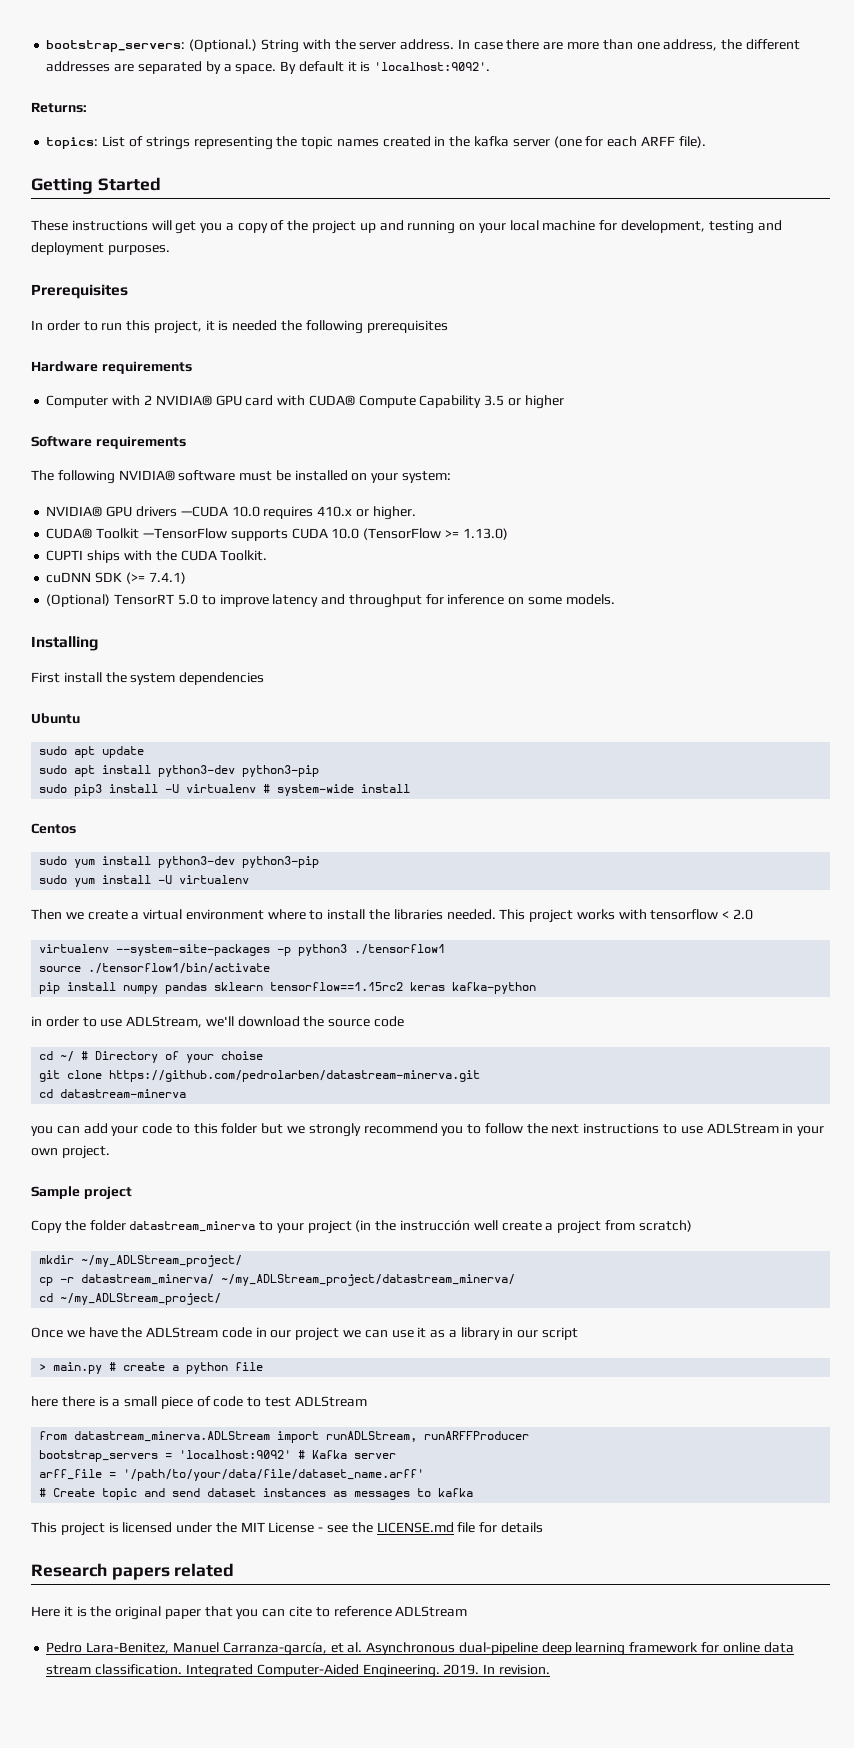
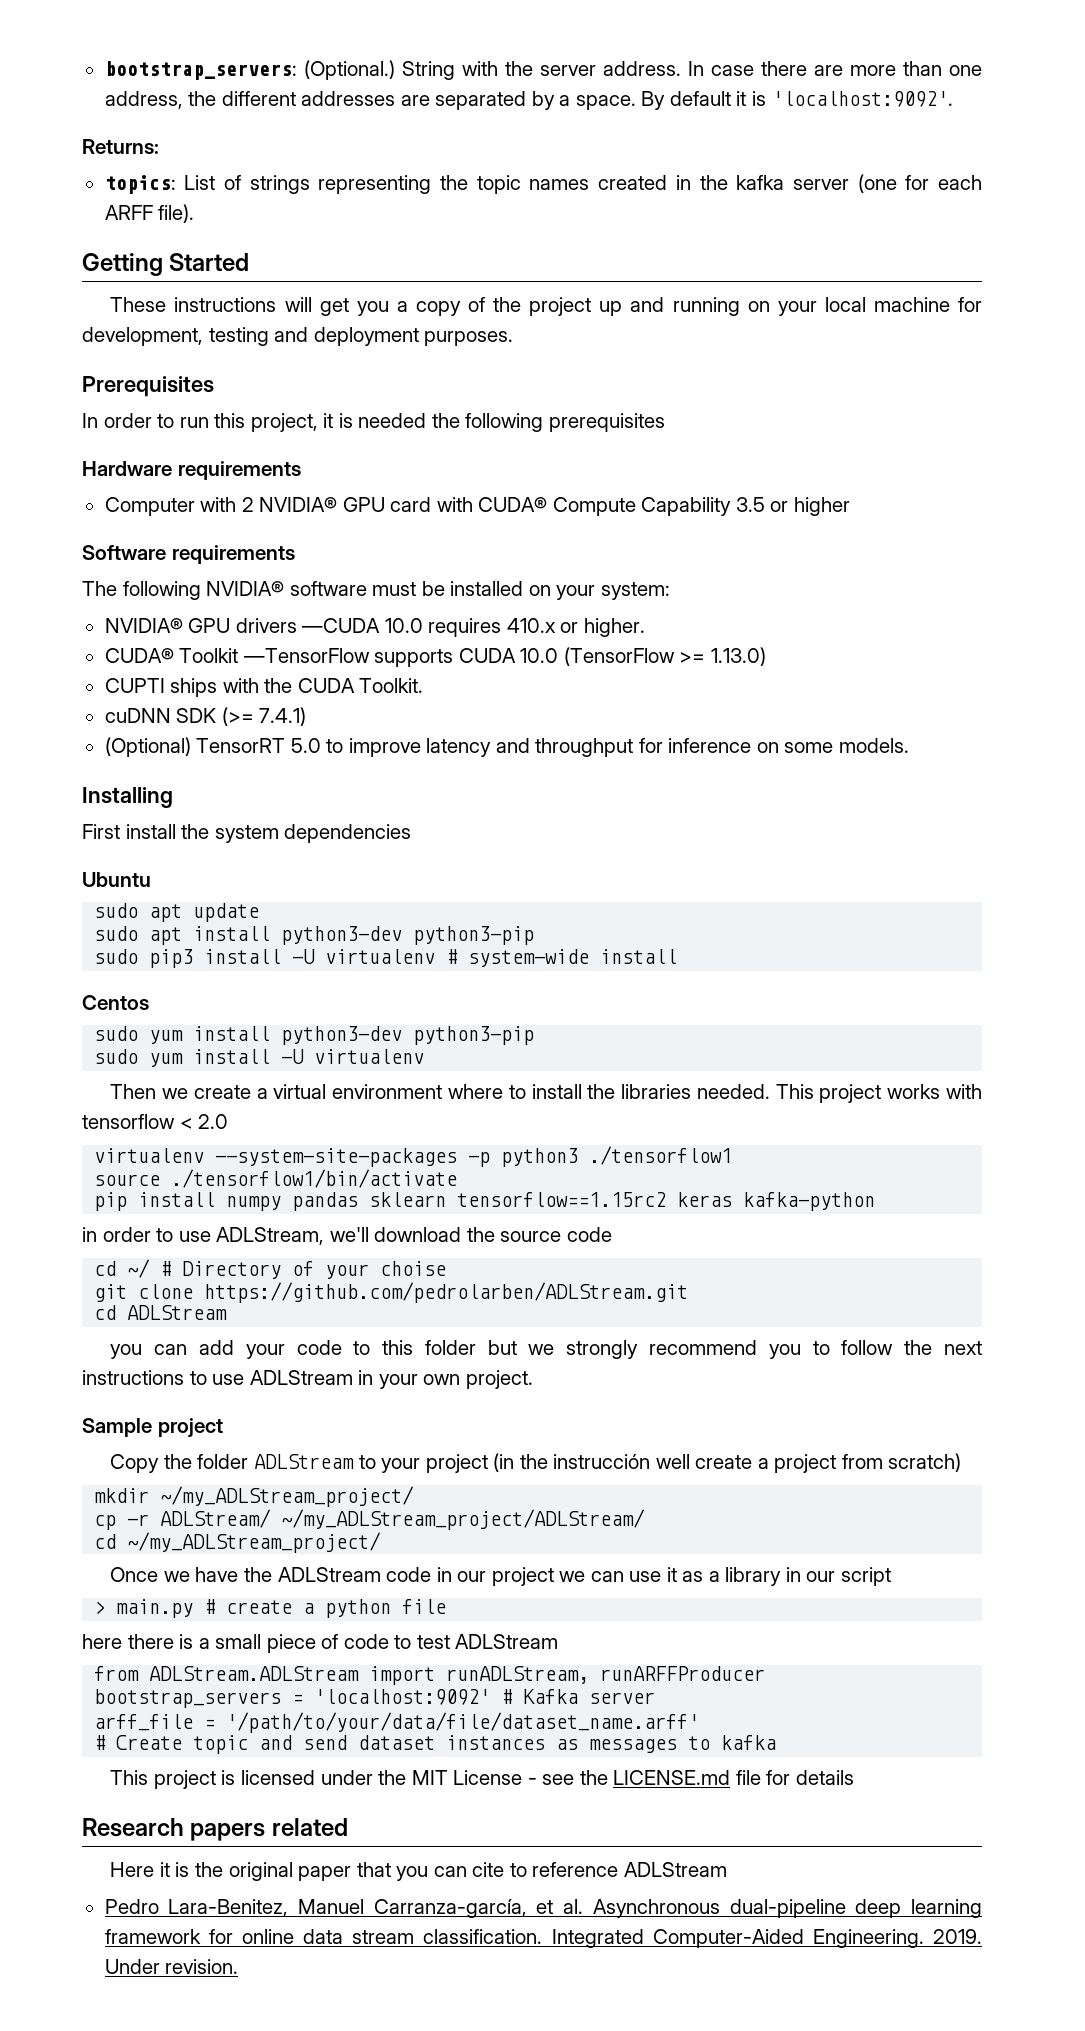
- git clone https://github.com/pedrolarben/datastream-minerva.git
- cd datastream-minerva
+ git clone https://github.com/pedrolarben/ADLStream.git
+ cd ADLStream
- Copy the folder datastream_minerva to your project (in the instrucción well create a project from scratch)
+ Copy the folder ADLStream to your project (in the instrucción well create a project from scratch)
- cp -r datastream_minerva/ ~/my_ADLStream_project/datastream_minerva/
+ cp -r ADLStream/ ~/my_ADLStream_project/ADLStream/
- from datastream_minerva.ADLStream import runADLStream, runARFFProducer
+ from ADLStream.ADLStream import runADLStream, runARFFProducer
- In revision.
+ Under revision.

